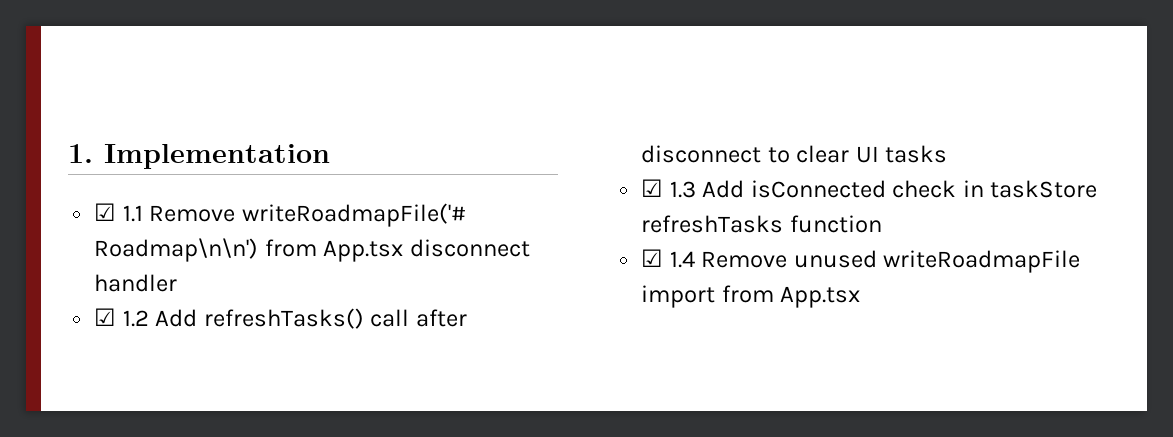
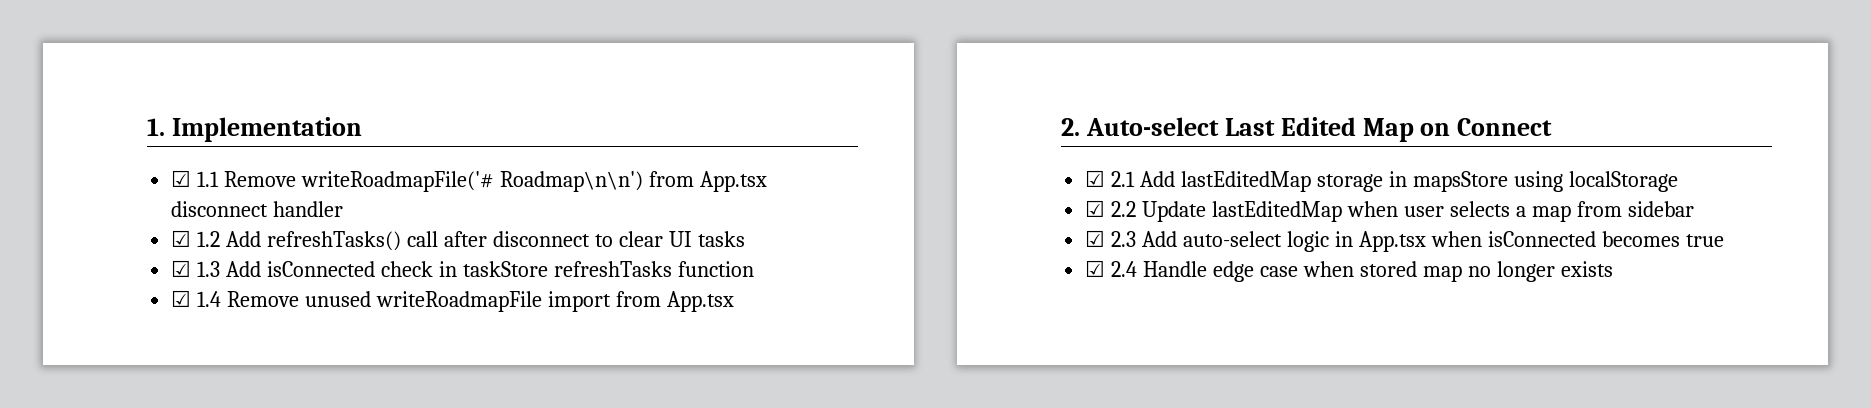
+ 2. Auto-select Last Edited Map on Connect
+ ☑ 2.1 Add lastEditedMap storage in mapsStore using localStorage
+ ☑ 2.2 Update lastEditedMap when user selects a map from sidebar
+ ☑ 2.3 Add auto-select logic in App.tsx when isConnected becomes true
+ ☑ 2.4 Handle edge case when stored map no longer exists

